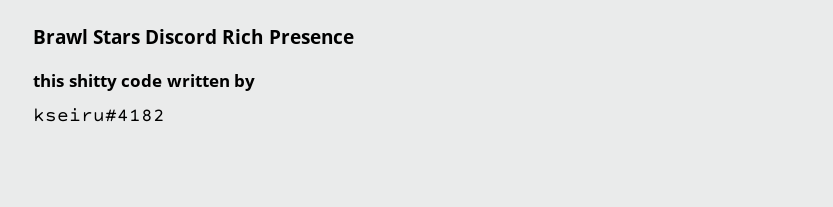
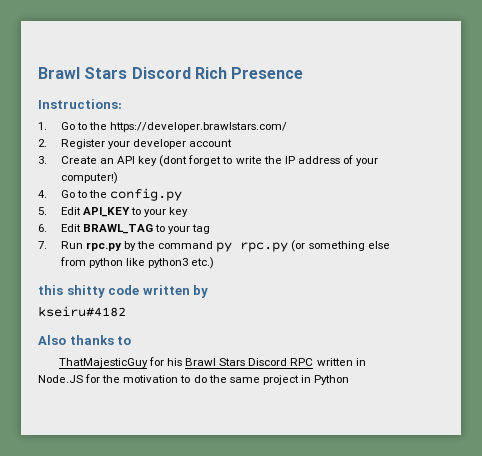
+ Instructions:
+ 1. Go to the https://developer.brawlstars.com/
+ 2. Register your developer account
+ 3. Create an API key (dont forget to write the IP address of your computer!)
+ 4. Go to the config.py
+ 5. Edit API_KEY to your key
+ 6. Edit BRAWL_TAG to your tag
+ 7. Run rpc.py by the command py rpc.py (or something else from python like python3 etc.)
+ Also thanks to
+ ThatMajesticGuy for his Brawl Stars Discord RPC written in Node.JS for the motivation to do the same project in Python

